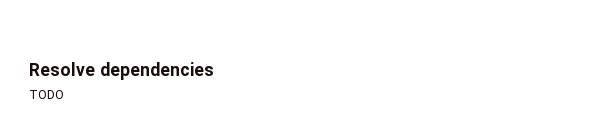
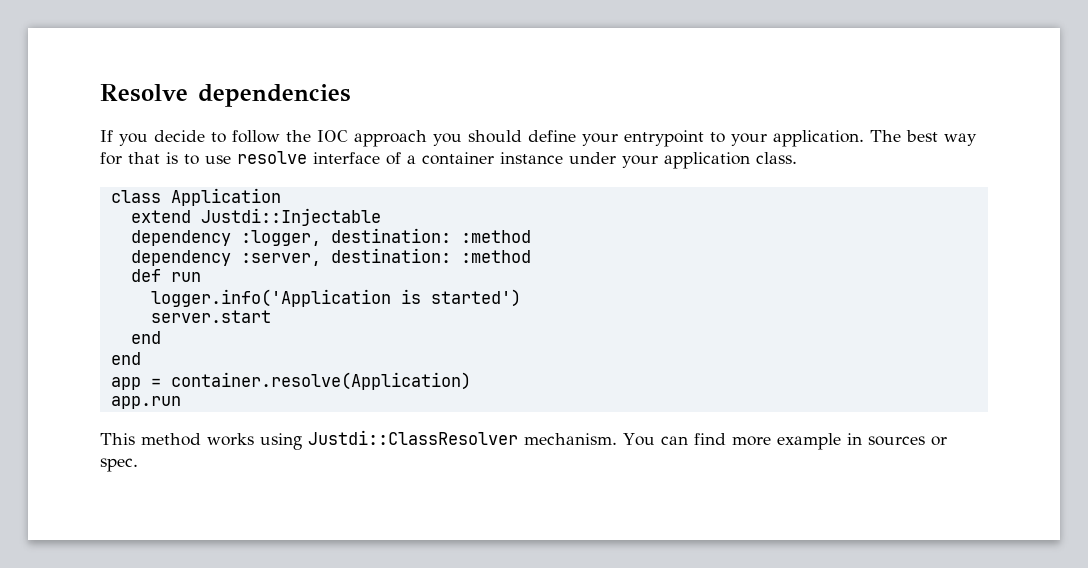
- TODO
+ If you decide to follow the IOC approach you should define your entrypoint to your application. The best way for that is to use resolve interface of a container instance under your application class.
+ class Application
+ extend Justdi::Injectable
+ dependency :logger, destination: :method
+ dependency :server, destination: :method
+ def run
+ logger.info('Application is started')
+ server.start
+ end
+ end
+ app = container.resolve(Application)
+ app.run
+ This method works using Justdi::ClassResolver mechanism. You can find more example in sources or spec.

